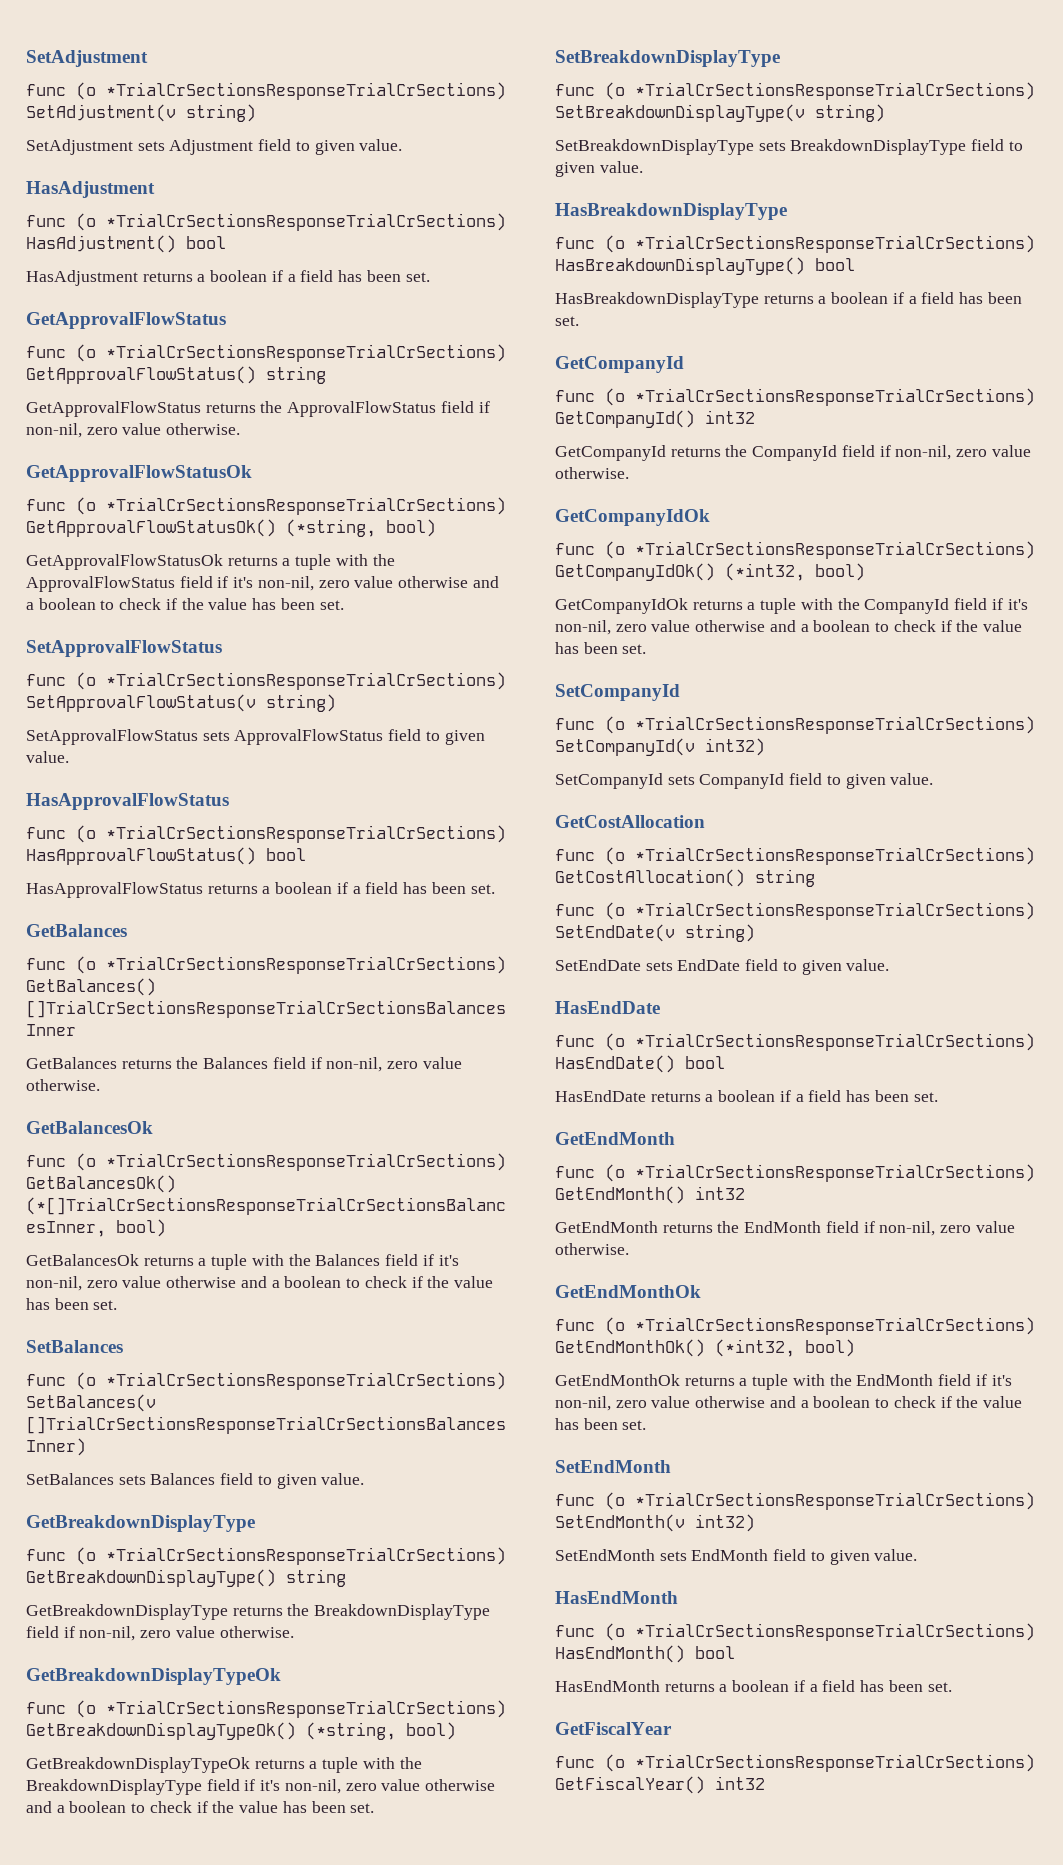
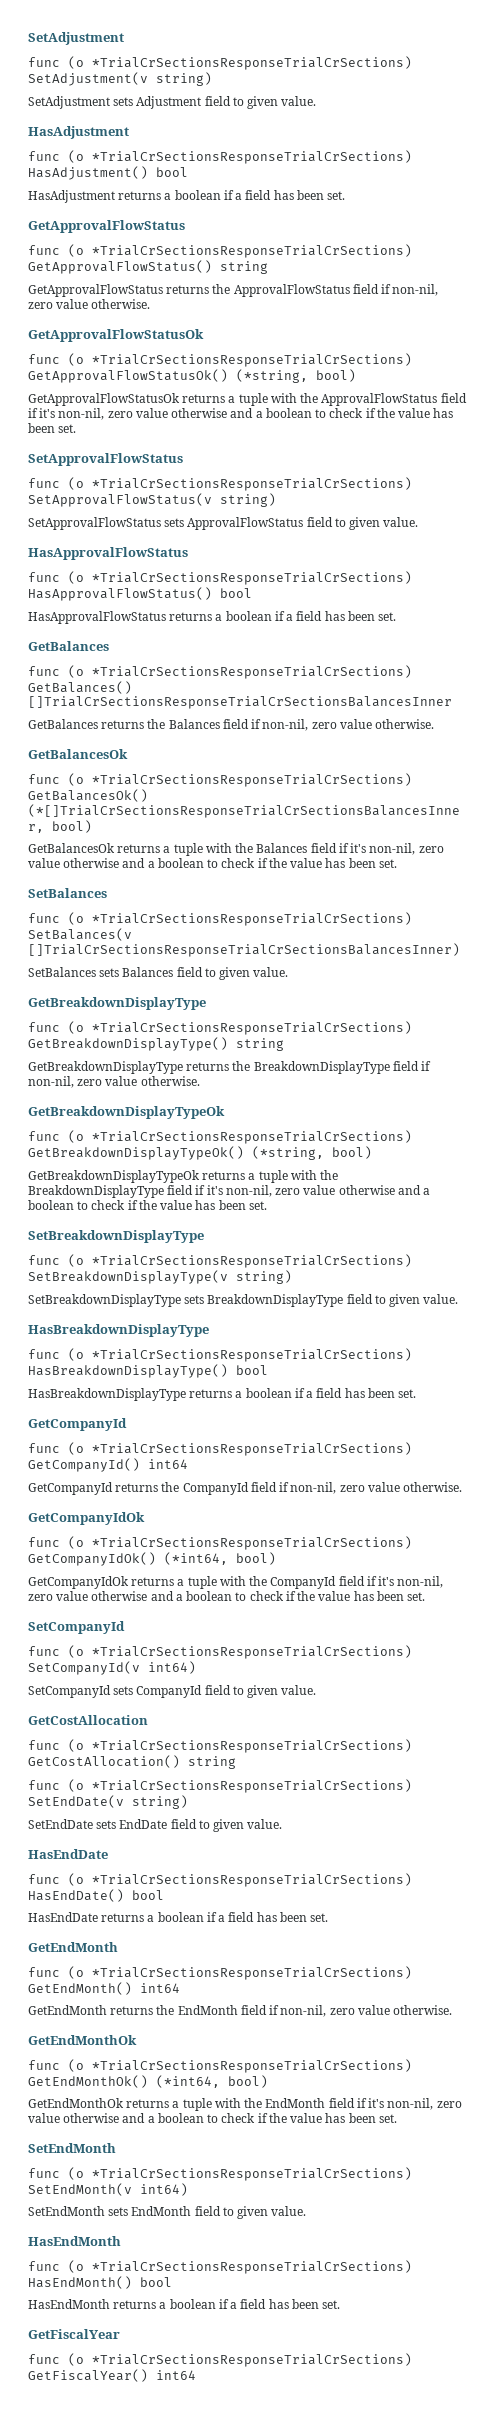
- func (o *TrialCrSectionsResponseTrialCrSections) GetCompanyId() int32
+ func (o *TrialCrSectionsResponseTrialCrSections) GetCompanyId() int64
- func (o *TrialCrSectionsResponseTrialCrSections) GetCompanyIdOk() (*int32, bool)
+ func (o *TrialCrSectionsResponseTrialCrSections) GetCompanyIdOk() (*int64, bool)
- func (o *TrialCrSectionsResponseTrialCrSections) SetCompanyId(v int32)
+ func (o *TrialCrSectionsResponseTrialCrSections) SetCompanyId(v int64)
- func (o *TrialCrSectionsResponseTrialCrSections) GetEndMonth() int32
+ func (o *TrialCrSectionsResponseTrialCrSections) GetEndMonth() int64
- func (o *TrialCrSectionsResponseTrialCrSections) GetEndMonthOk() (*int32, bool)
+ func (o *TrialCrSectionsResponseTrialCrSections) GetEndMonthOk() (*int64, bool)
- func (o *TrialCrSectionsResponseTrialCrSections) SetEndMonth(v int32)
+ func (o *TrialCrSectionsResponseTrialCrSections) SetEndMonth(v int64)
- func (o *TrialCrSectionsResponseTrialCrSections) GetFiscalYear() int32
+ func (o *TrialCrSectionsResponseTrialCrSections) GetFiscalYear() int64

